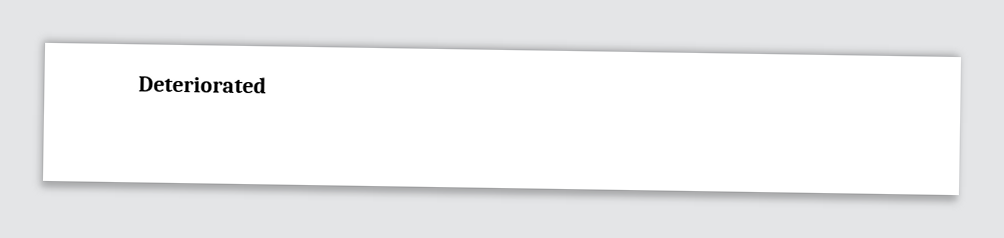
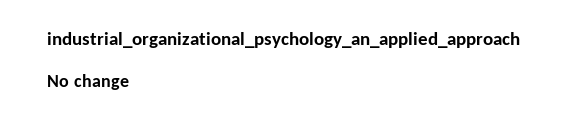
- Deteriorated
+ industrial_organizational_psychology_an_applied_approach
+ No change

